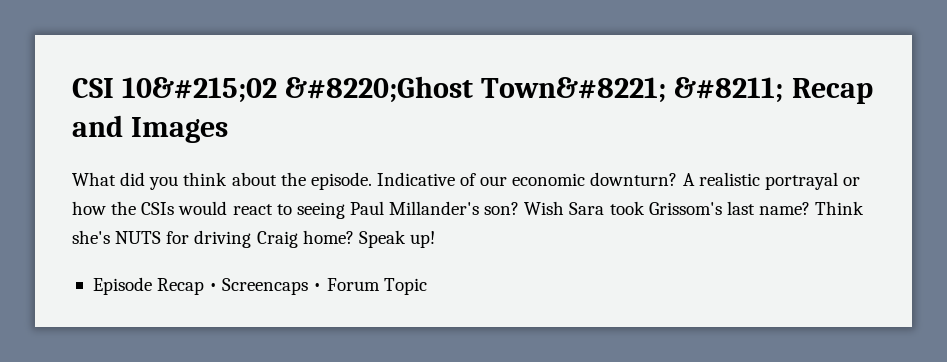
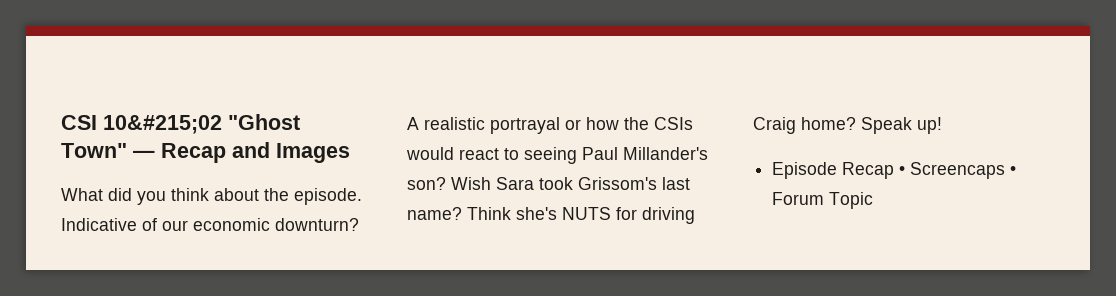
- CSI 10&#215;02 &#8220;Ghost Town&#8221; &#8211; Recap and Images
+ CSI 10&#215;02 "Ghost Town" — Recap and Images

